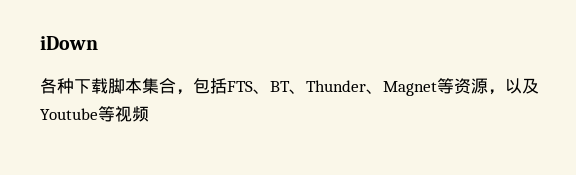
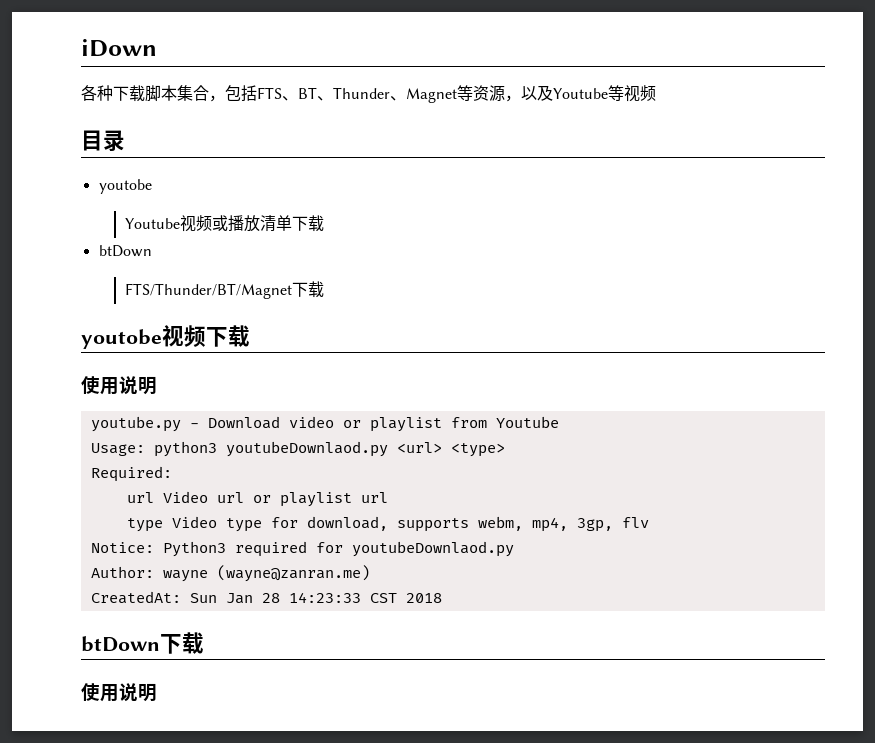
+ 目录
+ youtobe
+ Youtube视频或播放清单下载
+ btDown
+ FTS/Thunder/BT/Magnet下载
+ youtobe视频下载
+ 使用说明
+ youtube.py - Download video or playlist from Youtube
+ Usage: python3 youtubeDownlaod.py <url> <type>
+ Required:
+ url Video url or playlist url
+ type Video type for download, supports webm, mp4, 3gp, flv
+ Notice: Python3 required for youtubeDownlaod.py
+ Author: wayne (wayne@zanran.me)
+ CreatedAt: Sun Jan 28 14:23:33 CST 2018
+ btDown下载
+ 使用说明

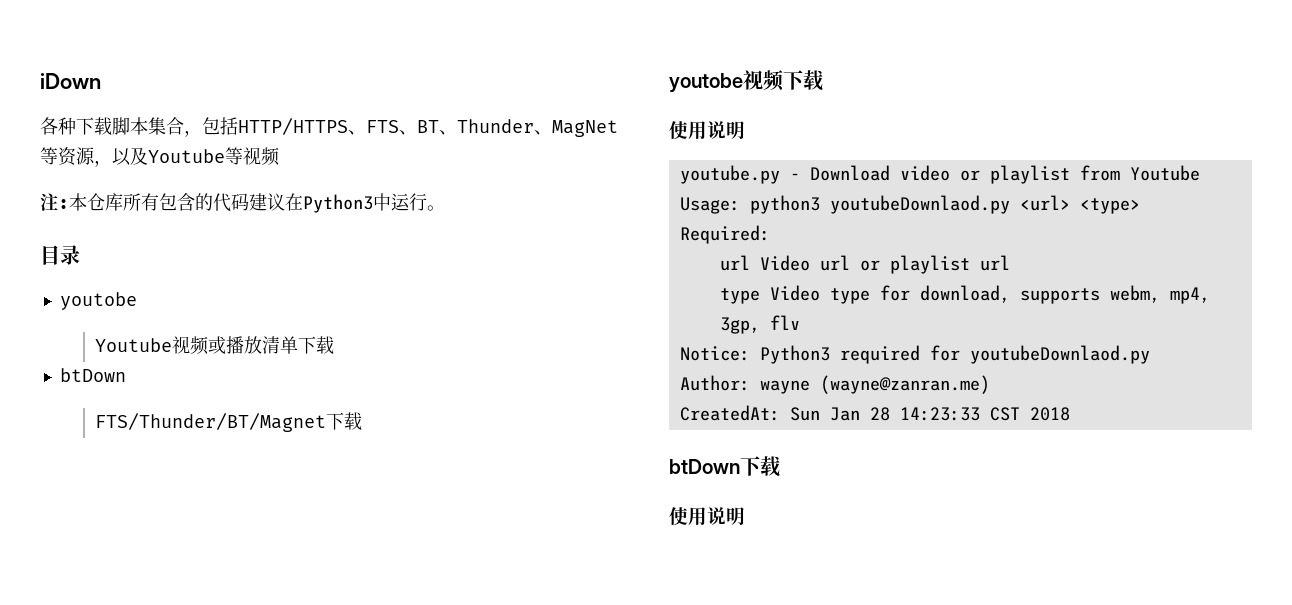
- 各种下载脚本集合，包括FTS、BT、Thunder、Magnet等资源，以及Youtube等视频
+ 各种下载脚本集合，包括HTTP/HTTPS、FTS、BT、Thunder、MagNet等资源，以及Youtube等视频
+ 注:本仓库所有包含的代码建议在Python3中运行。

